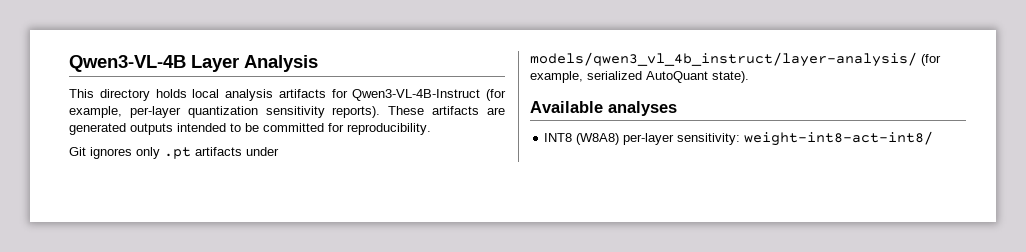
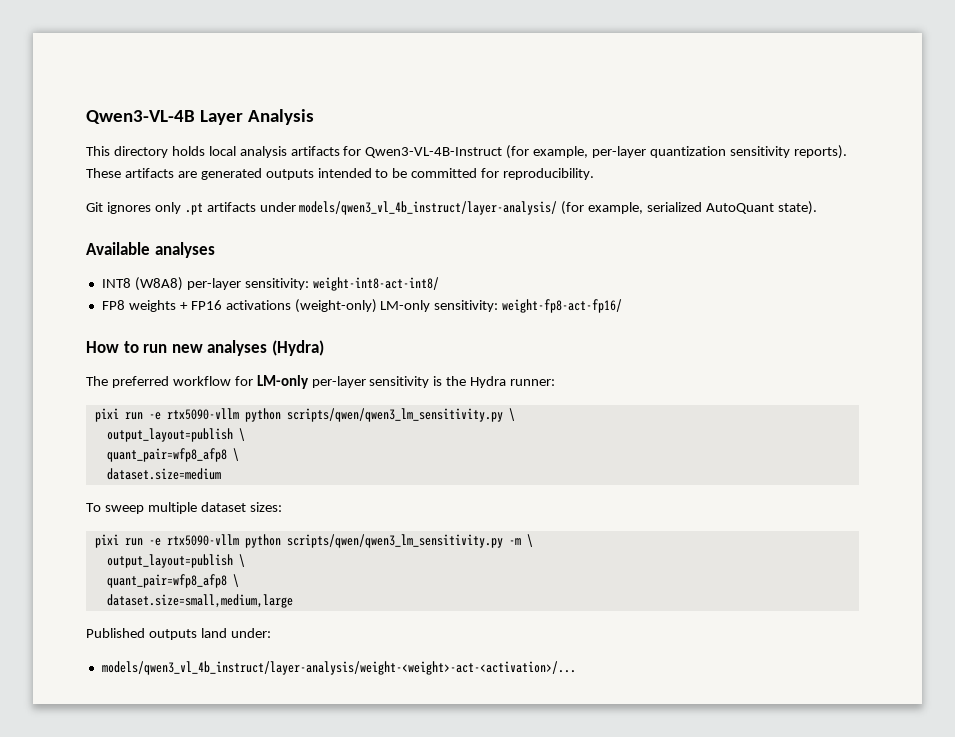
+ FP8 weights + FP16 activations (weight-only) LM-only sensitivity: weight-fp8-act-fp16/
+ How to run new analyses (Hydra)
+ The preferred workflow for LM-only per-layer sensitivity is the Hydra runner:
+ pixi run -e rtx5090-vllm python scripts/qwen/qwen3_lm_sensitivity.py \
+ output_layout=publish \
+ quant_pair=wfp8_afp8 \
+ dataset.size=medium
+ To sweep multiple dataset sizes:
+ pixi run -e rtx5090-vllm python scripts/qwen/qwen3_lm_sensitivity.py -m \
+ output_layout=publish \
+ quant_pair=wfp8_afp8 \
+ dataset.size=small,medium,large
+ Published outputs land under:
+ models/qwen3_vl_4b_instruct/layer-analysis/weight-<weight>-act-<activation>/...

